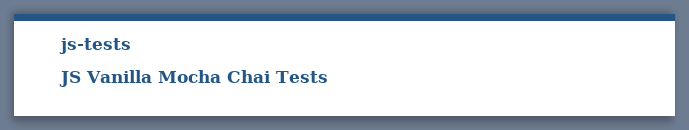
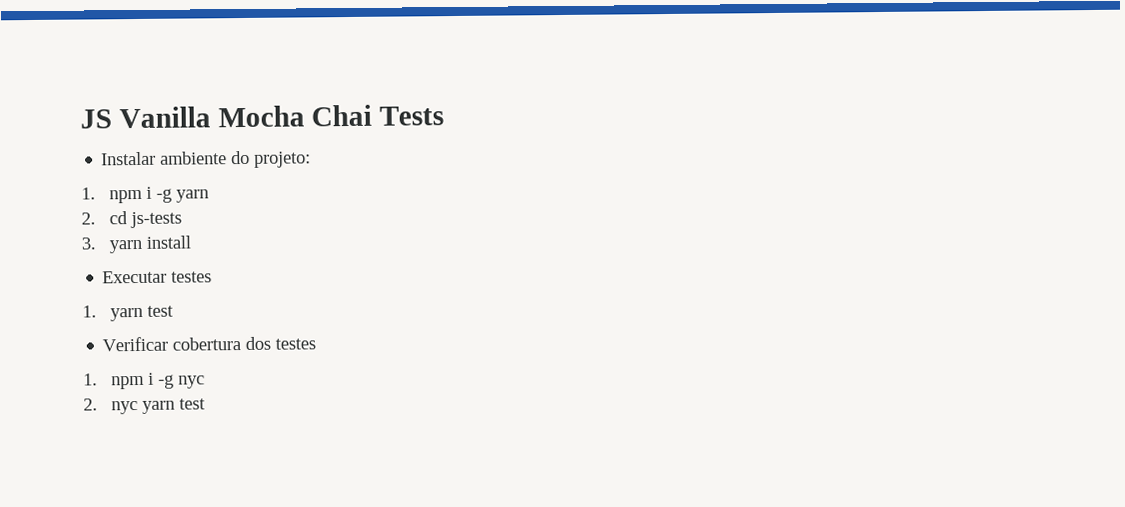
- js-tests
+ Instalar ambiente do projeto:
+ 1. npm i -g yarn
+ 2. cd js-tests
+ 3. yarn install
+ Executar testes
+ 1. yarn test
+ Verificar cobertura dos testes
+ 1. npm i -g nyc
+ 2. nyc yarn test

